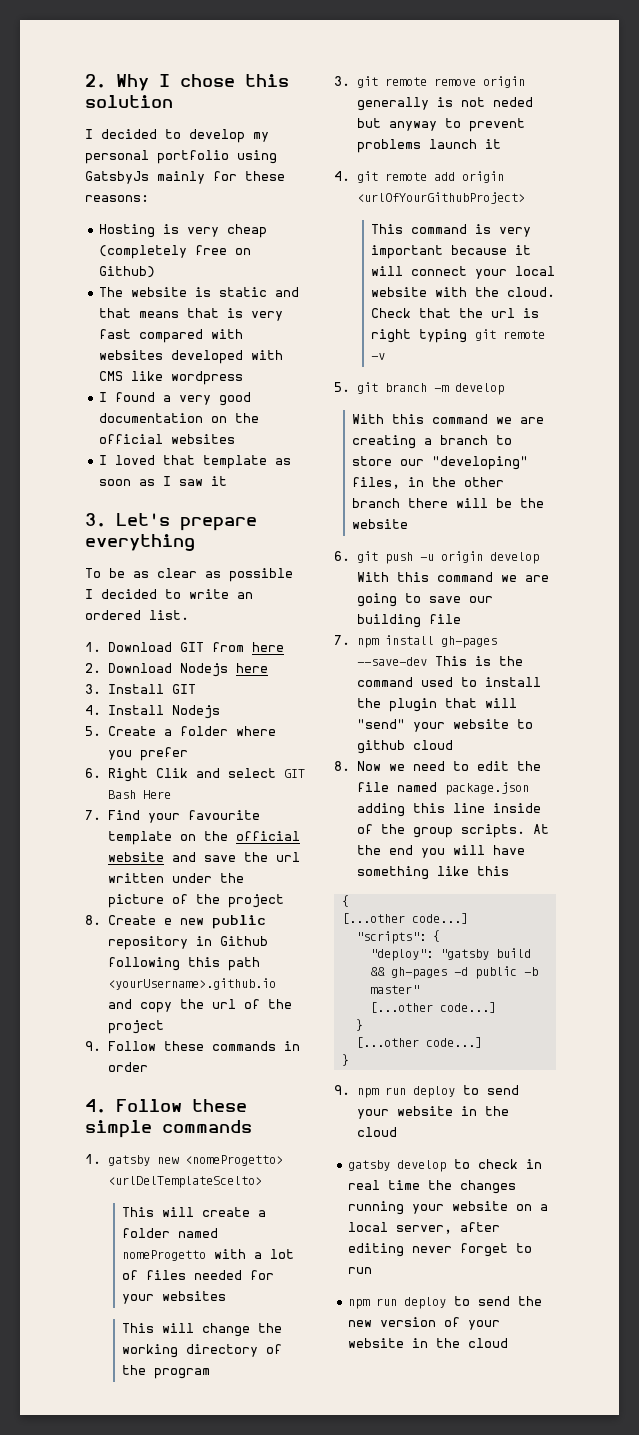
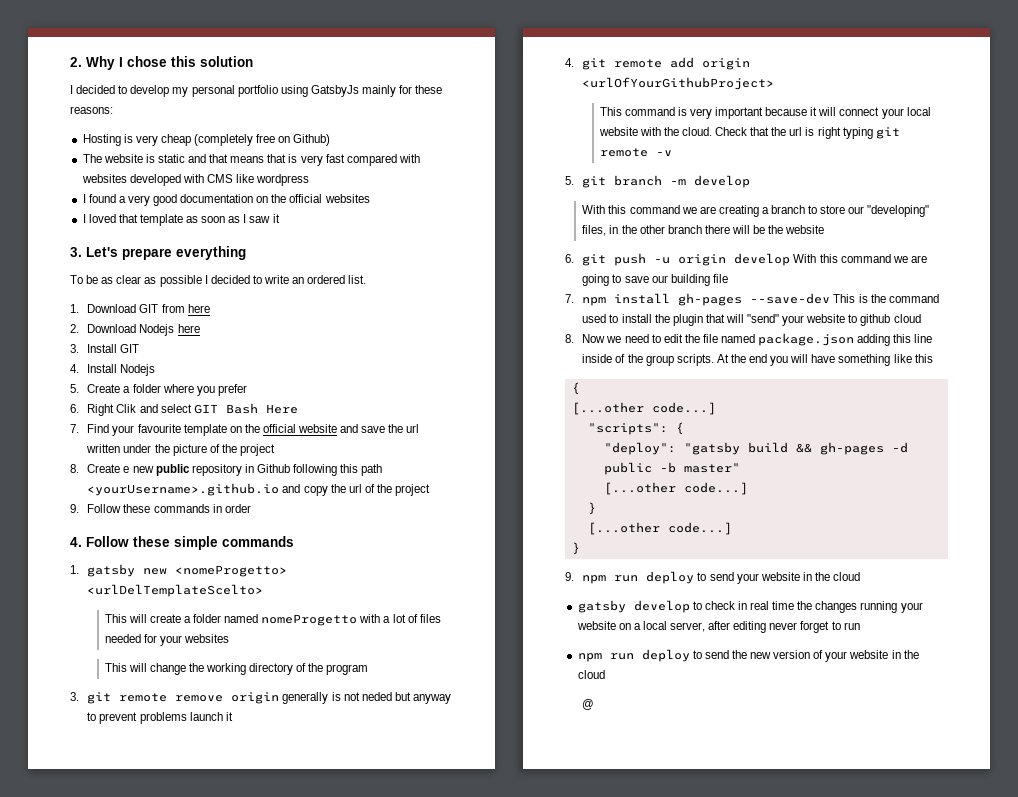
+ @

